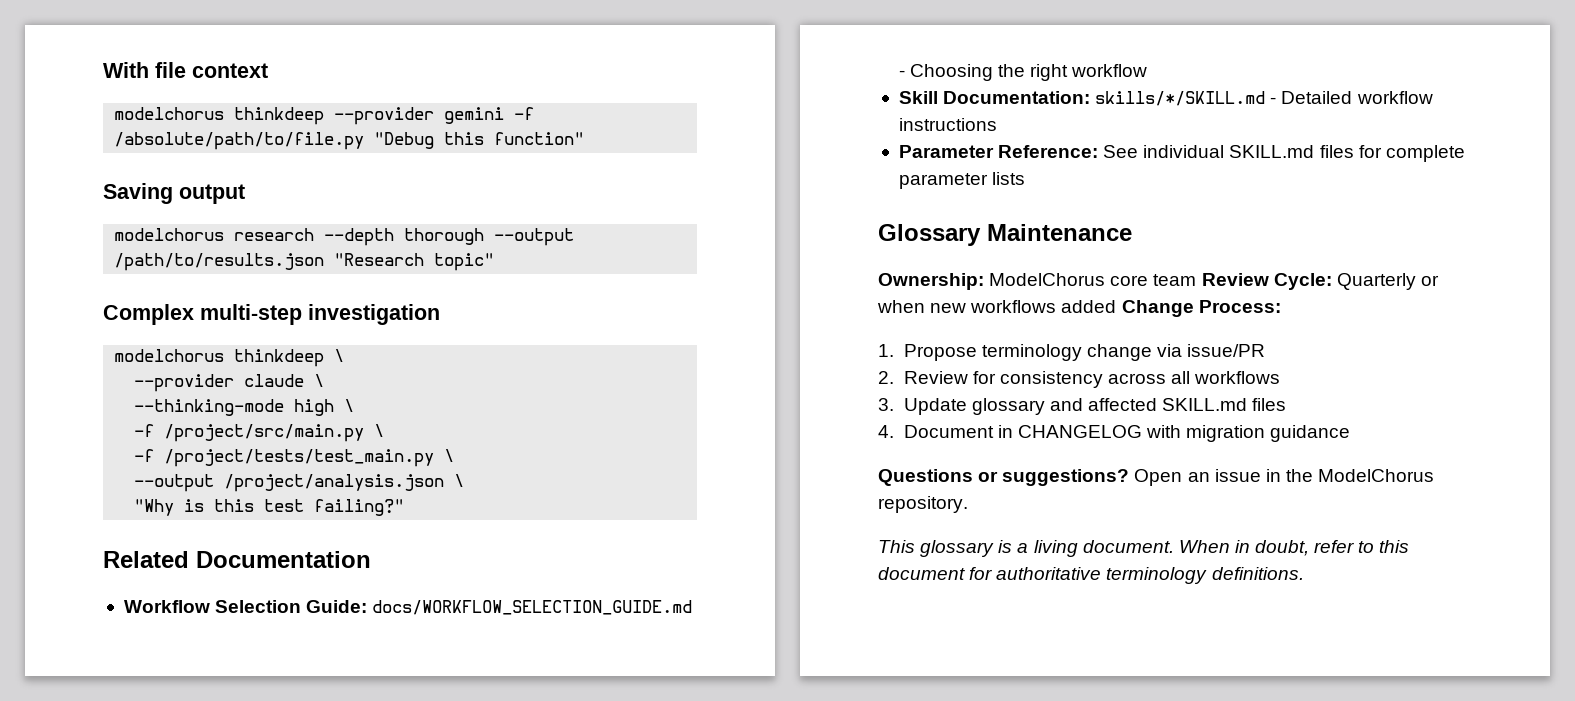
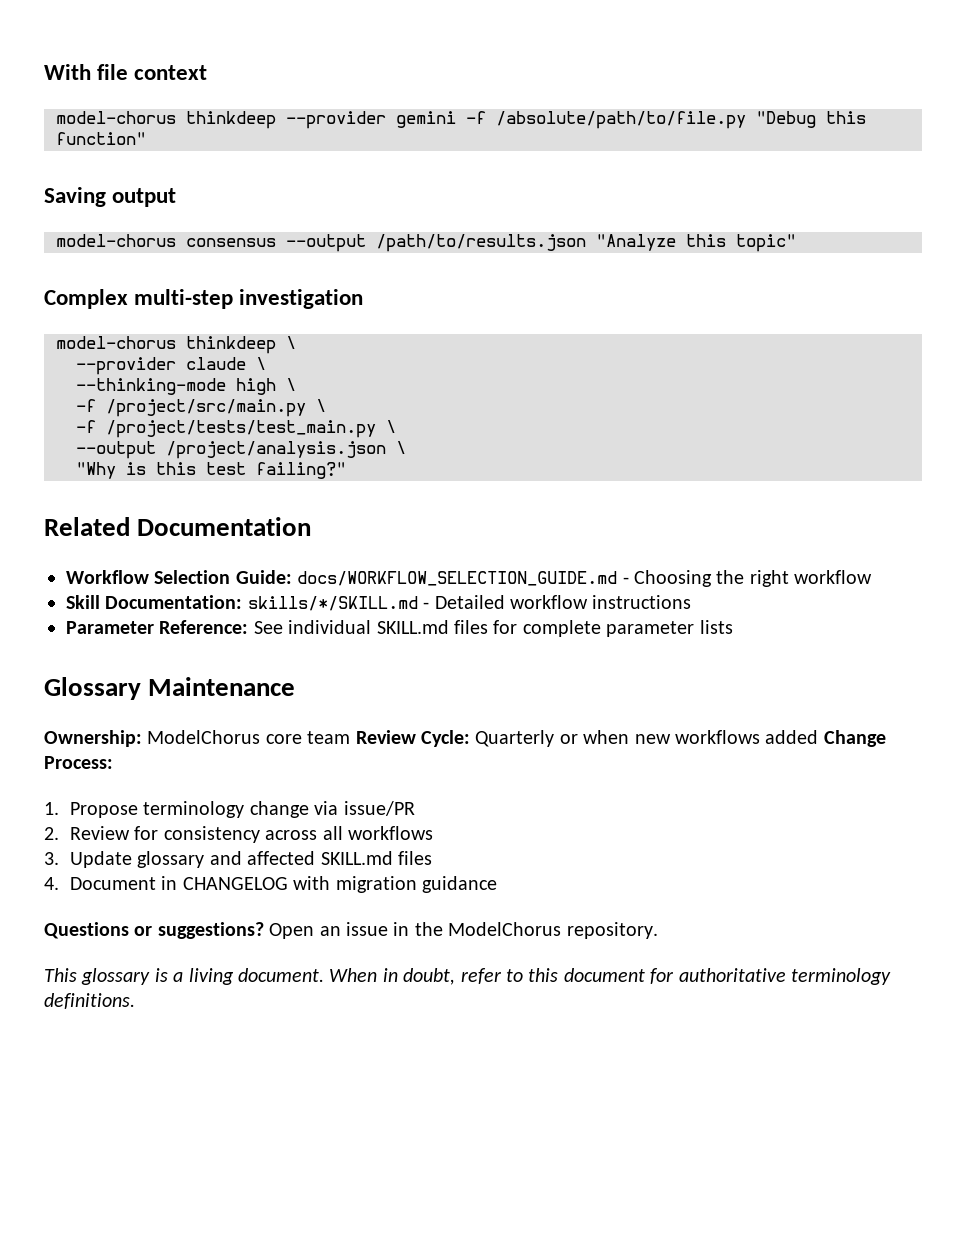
- modelchorus thinkdeep --provider gemini -f /absolute/path/to/file.py "Debug this function"
+ model-chorus thinkdeep --provider gemini -f /absolute/path/to/file.py "Debug this function"
- modelchorus research --depth thorough --output /path/to/results.json "Research topic"
+ model-chorus consensus --output /path/to/results.json "Analyze this topic"
- modelchorus thinkdeep \
+ model-chorus thinkdeep \

